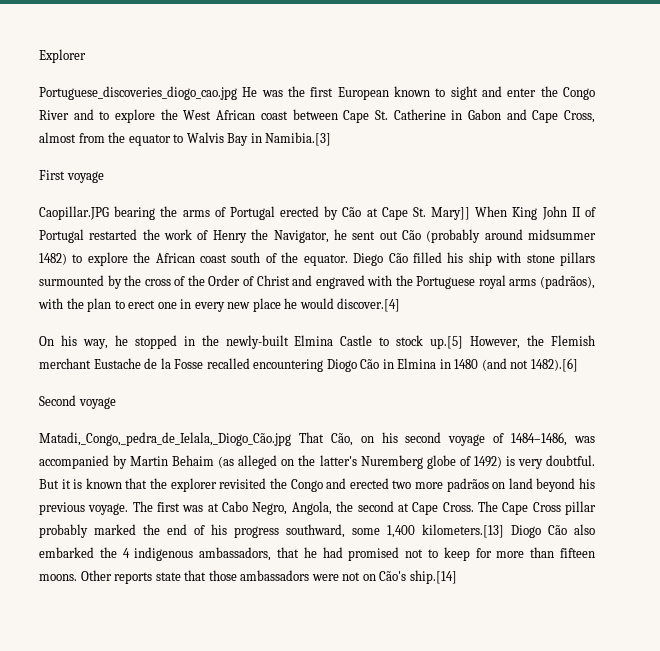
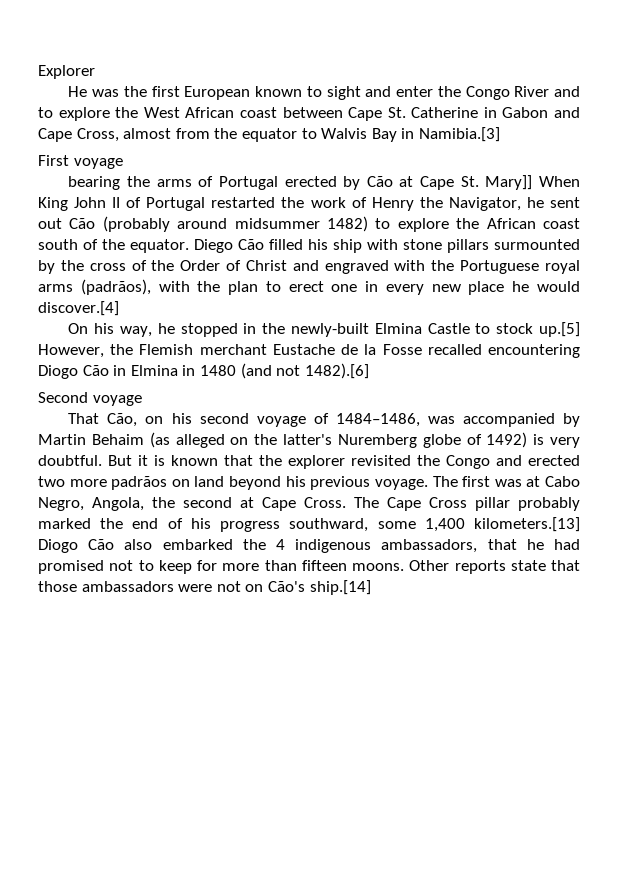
- Portuguese_discoveries_diogo_cao.jpg He was the first European known to sight and enter the Congo River and to explore the West African coast between Cape St. Catherine in Gabon and Cape Cross, almost from the equator to Walvis Bay in Namibia.[3]
+ He was the first European known to sight and enter the Congo River and to explore the West African coast between Cape St. Catherine in Gabon and Cape Cross, almost from the equator to Walvis Bay in Namibia.[3]
- Caopillar.JPG bearing the arms of Portugal erected by Cão at Cape St. Mary]] When King John II of Portugal restarted the work of Henry the Navigator, he sent out Cão (probably around midsummer 1482) to explore the African coast south of the equator.
+ bearing the arms of Portugal erected by Cão at Cape St. Mary]] When King John II of Portugal restarted the work of Henry the Navigator, he sent out Cão (probably around midsummer 1482) to explore the African coast south of the equator.
- Matadi,_Congo,_pedra_de_Ielala,_Diogo_Cão.jpg That Cão, on his second voyage of 1484–1486, was accompanied by Martin Behaim (as alleged on the latter's Nuremberg globe of 1492) is very doubtful.
+ That Cão, on his second voyage of 1484–1486, was accompanied by Martin Behaim (as alleged on the latter's Nuremberg globe of 1492) is very doubtful.

